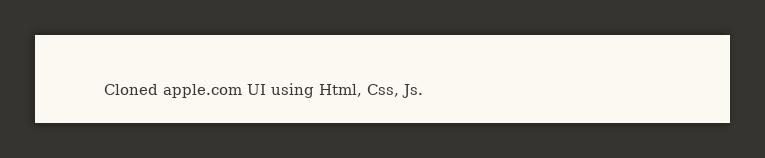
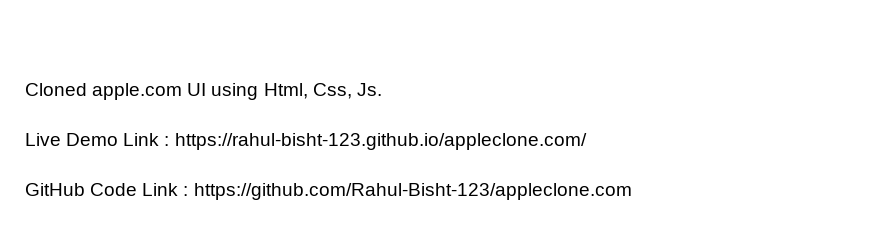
+ Live Demo Link : https://rahul-bisht-123.github.io/appleclone.com/
+ GitHub Code Link : https://github.com/Rahul-Bisht-123/appleclone.com

